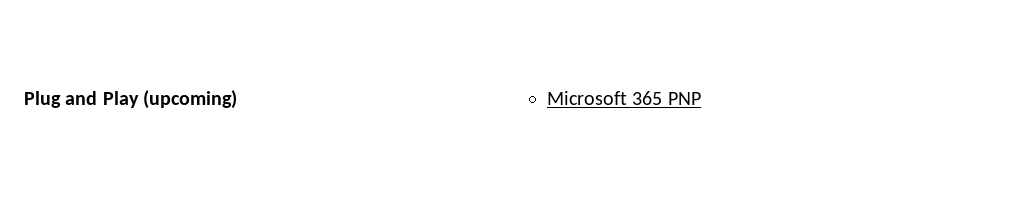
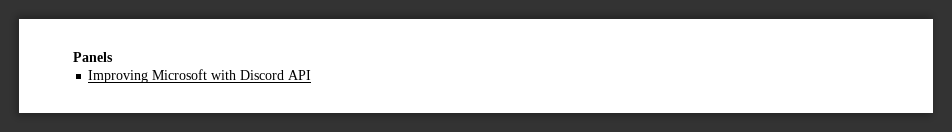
- Plug and Play (upcoming)
- Microsoft 365 PNP
+ Panels
+ Improving Microsoft with Discord API

